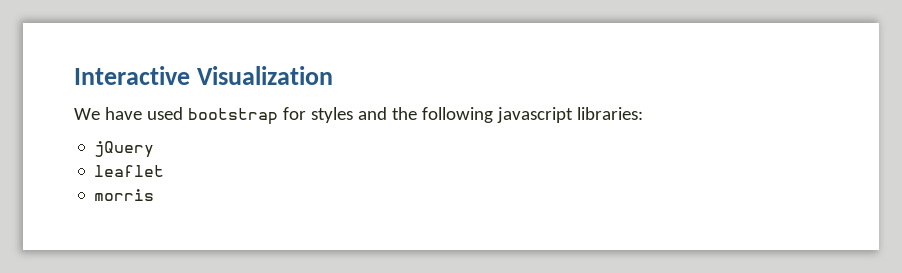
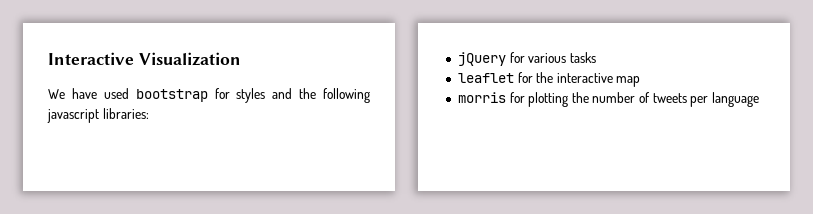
- jQuery
- leaflet
- morris
+ jQuery for various tasks
+ leaflet for the interactive map
+ morris for plotting the number of tweets per language

